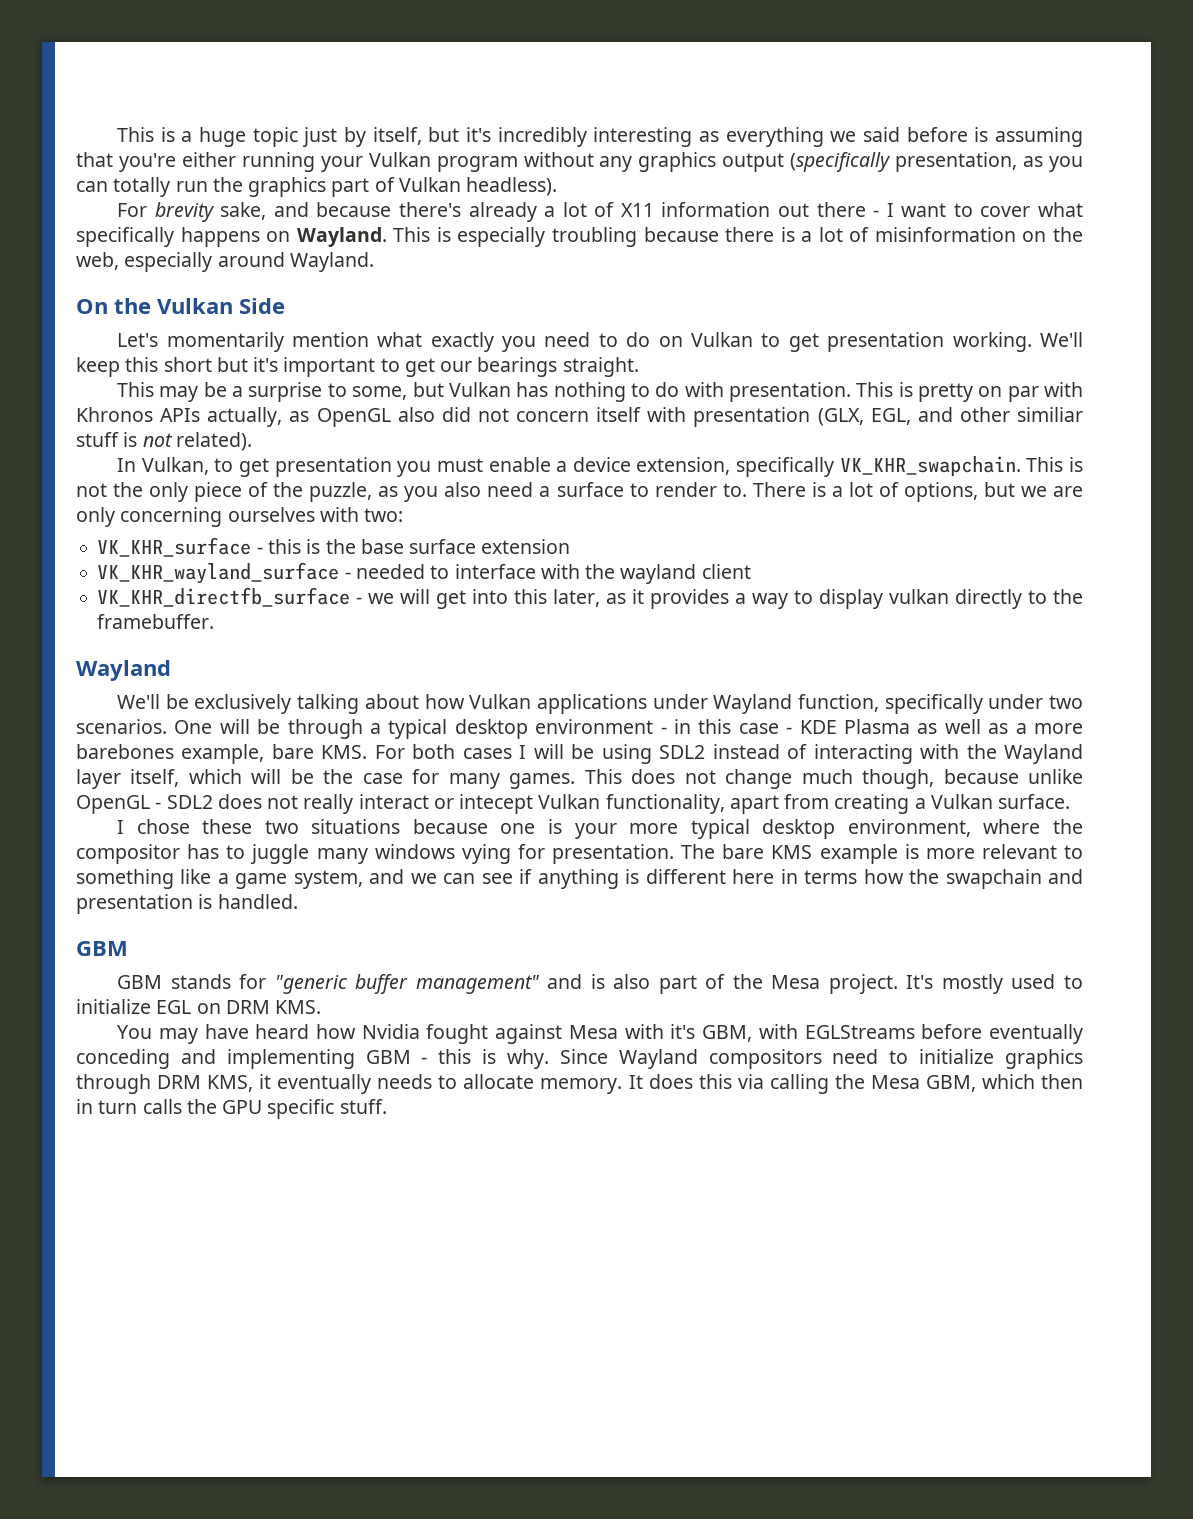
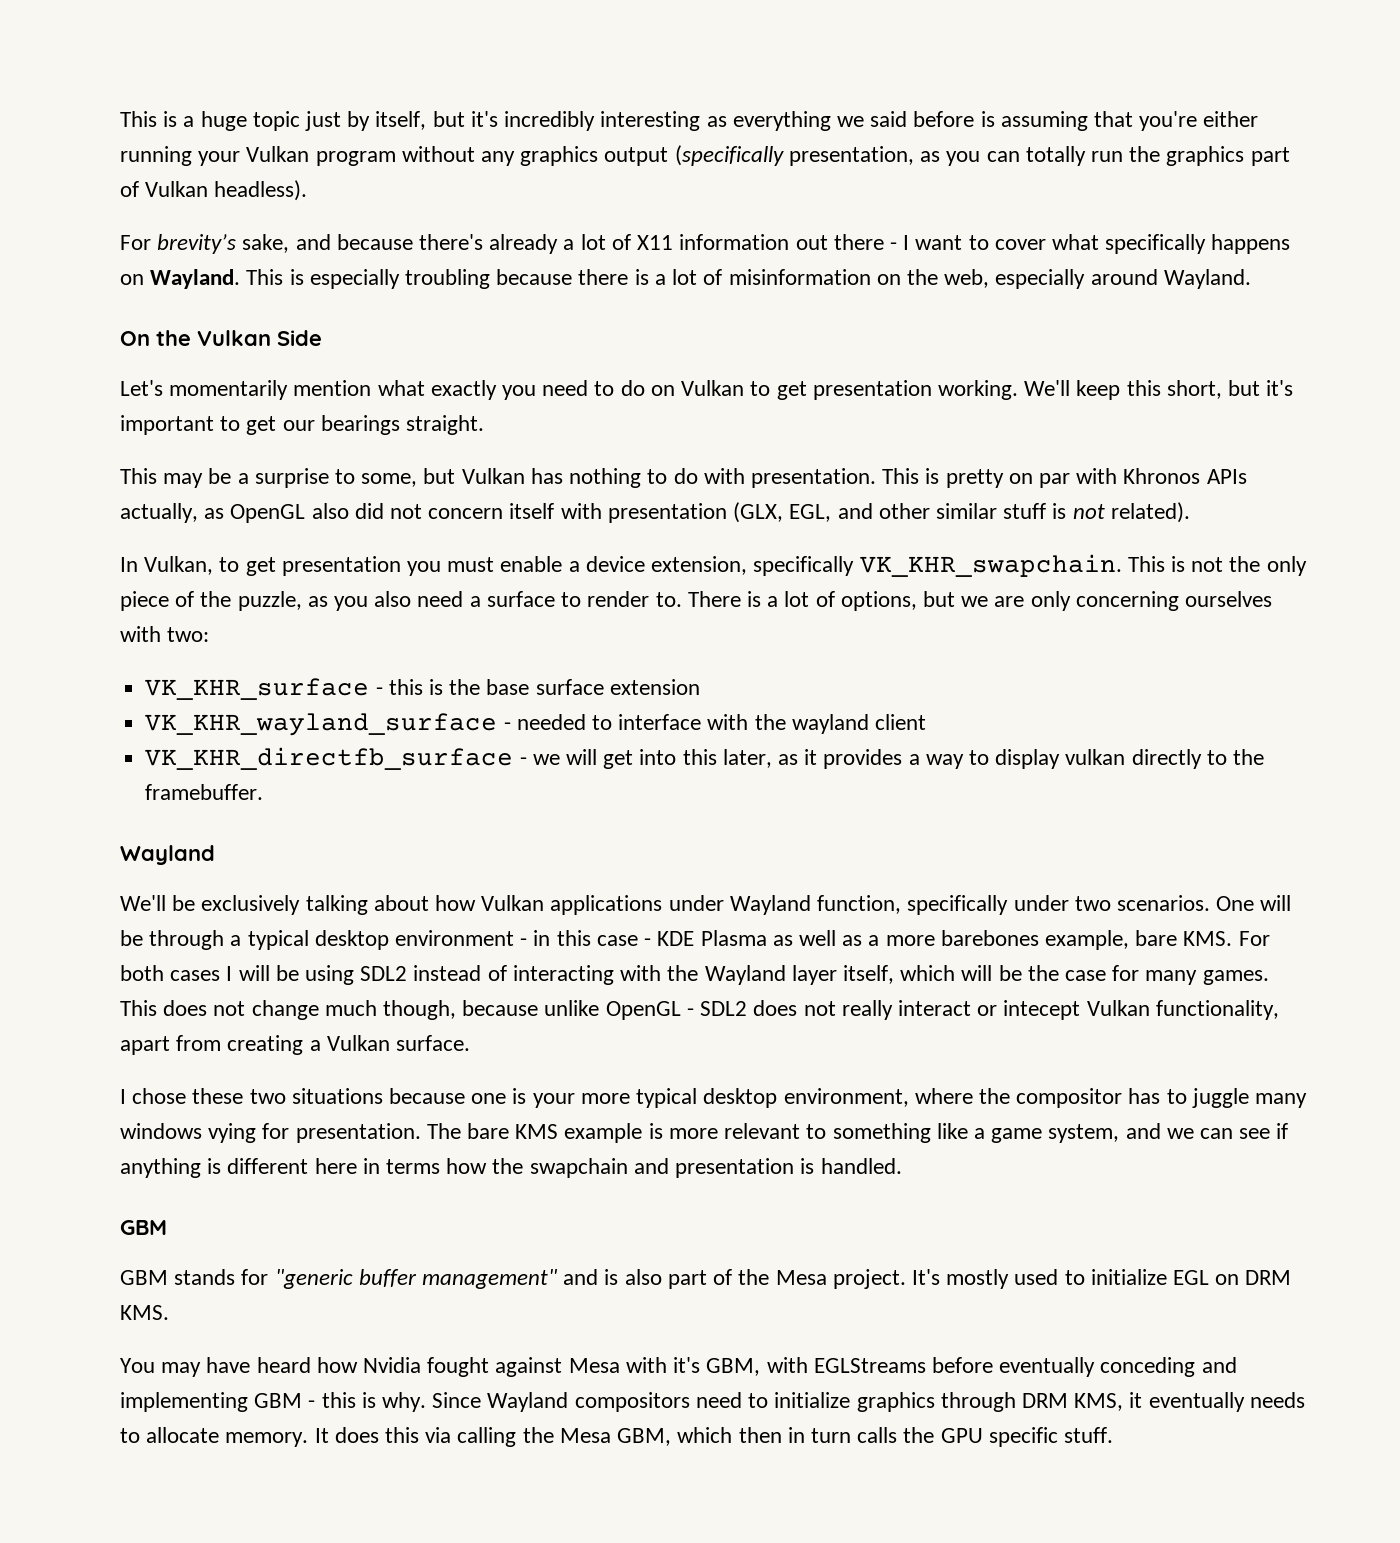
- For brevity sake, and because there's already a lot of X11 information out there - I want to cover what specifically happens on Wayland.
+ For brevity’s sake, and because there's already a lot of X11 information out there - I want to cover what specifically happens on Wayland.
- We'll keep this short but it's important to get our bearings straight.
+ We'll keep this short, but it's important to get our bearings straight.
- This is pretty on par with Khronos APIs actually, as OpenGL also did not concern itself with presentation (GLX, EGL, and other similiar stuff is not related).
+ This is pretty on par with Khronos APIs actually, as OpenGL also did not concern itself with presentation (GLX, EGL, and other similar stuff is not related).

